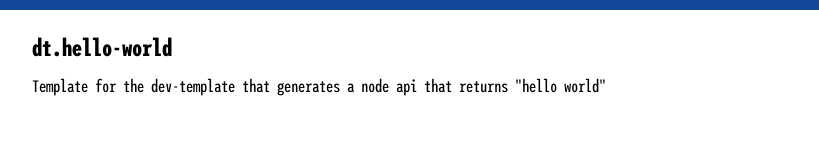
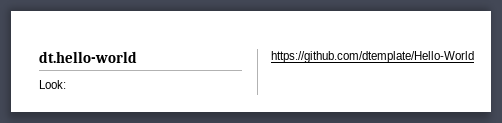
- Template for the dev-template that generates a node api that returns "hello world"
+ Look: https://github.com/dtemplate/Hello-World

